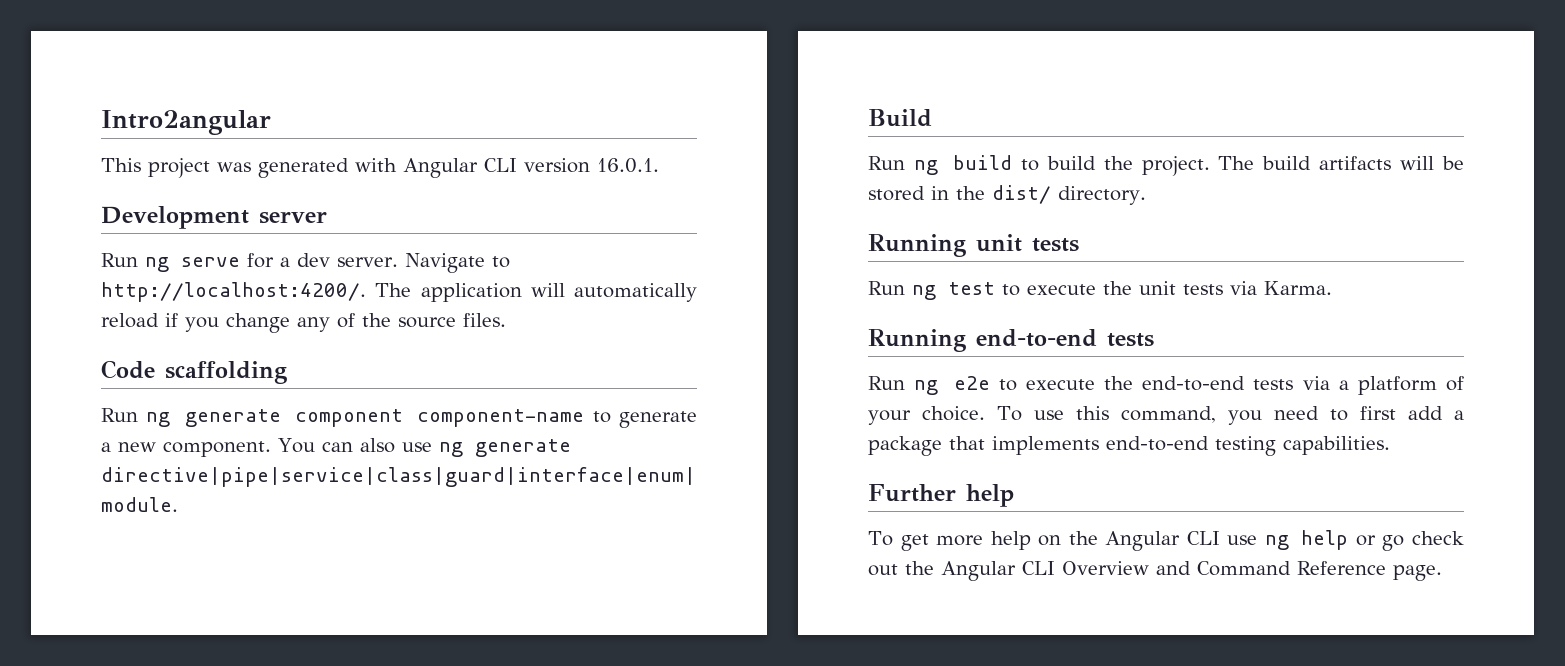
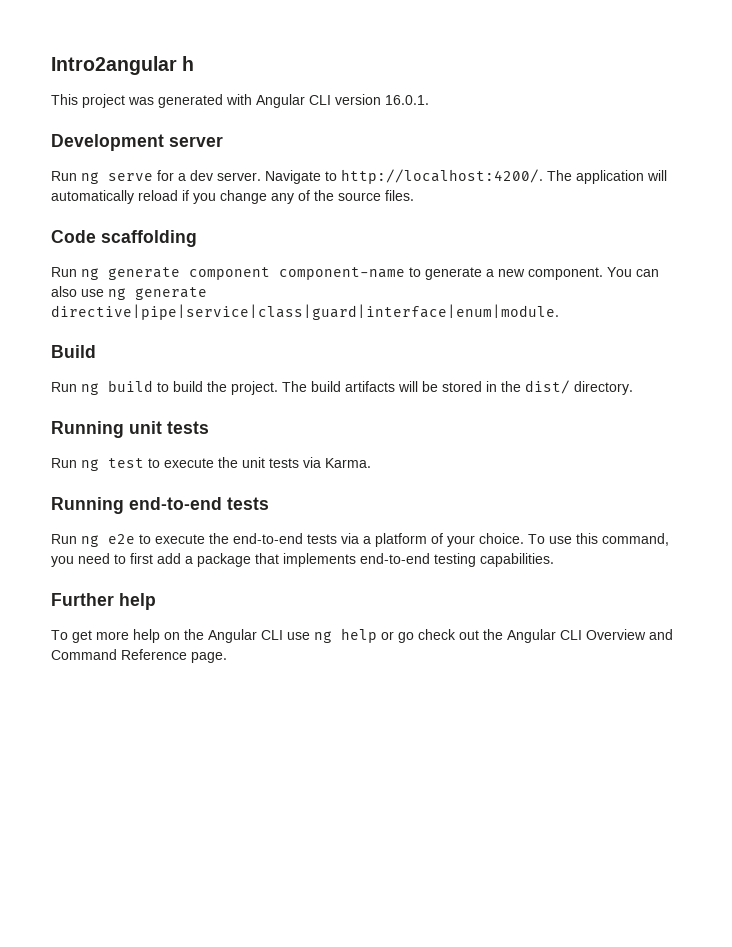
- Intro2angular
+ Intro2angular h

